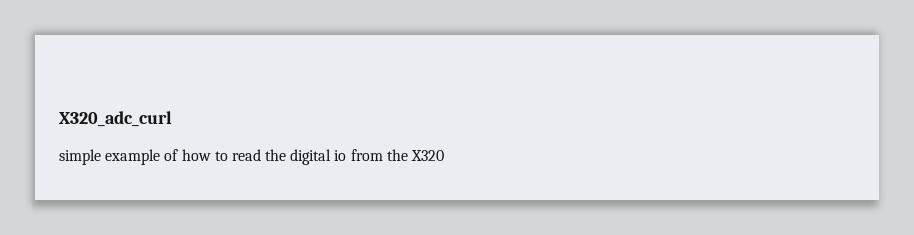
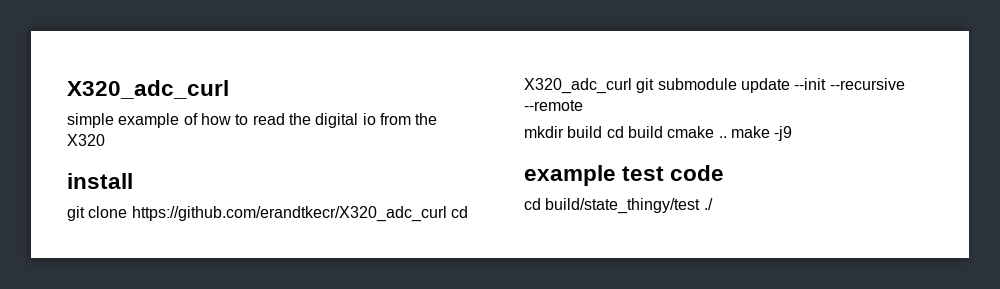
+ install
+ git clone https://github.com/erandtkecr/X320_adc_curl cd X320_adc_curl git submodule update --init --recursive --remote
+ mkdir build cd build cmake .. make -j9
+ example test code
+ cd build/state_thingy/test ./

